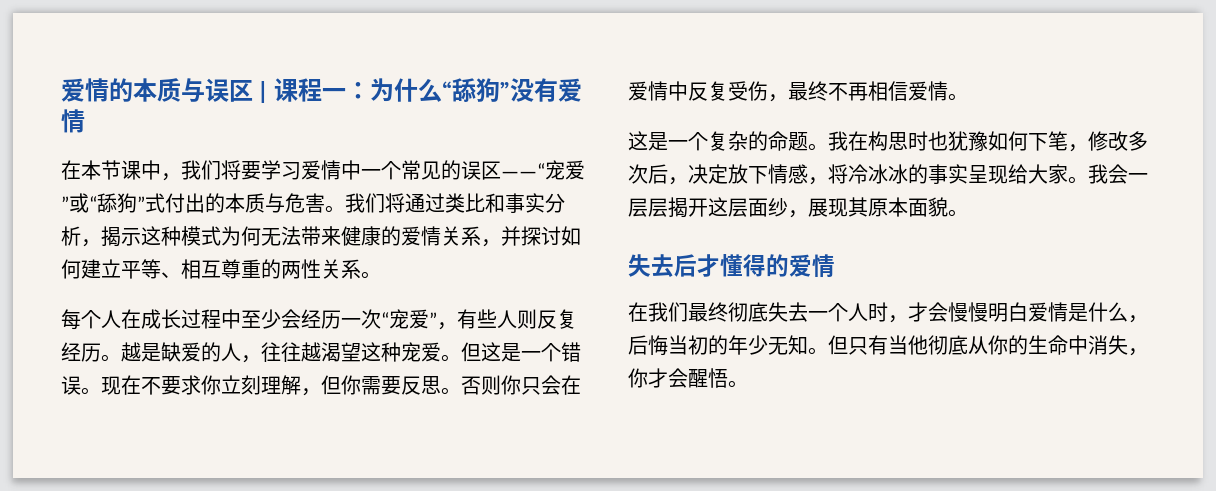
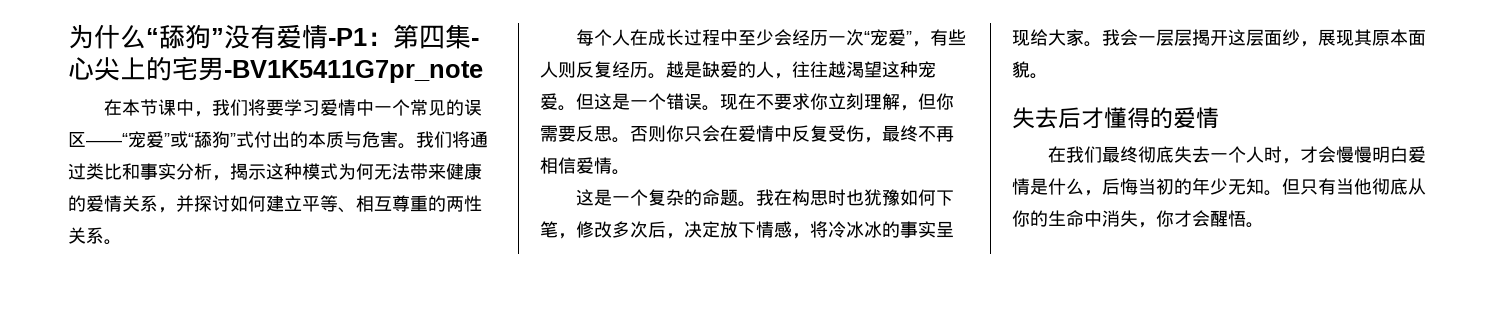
- 爱情的本质与误区 | 课程一：为什么“舔狗”没有爱情
+ 为什么“舔狗”没有爱情-P1：第四集-心尖上的宅男-BV1K5411G7pr_note

